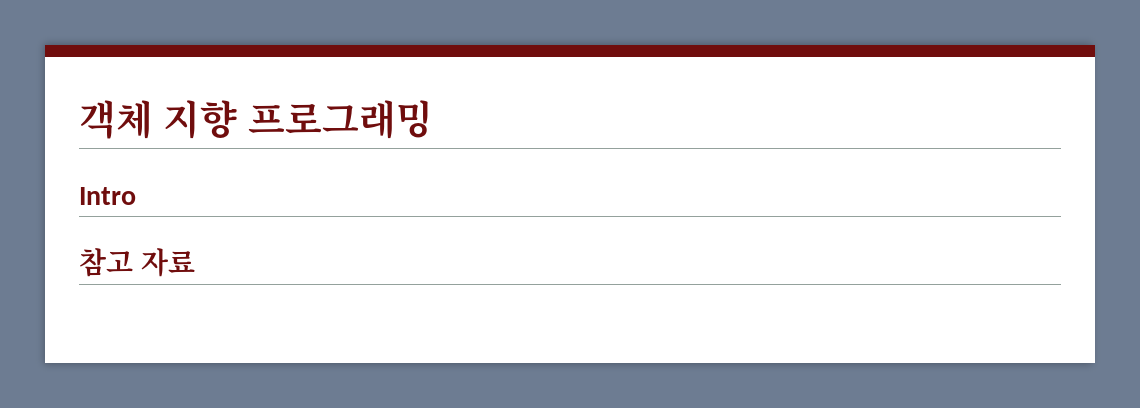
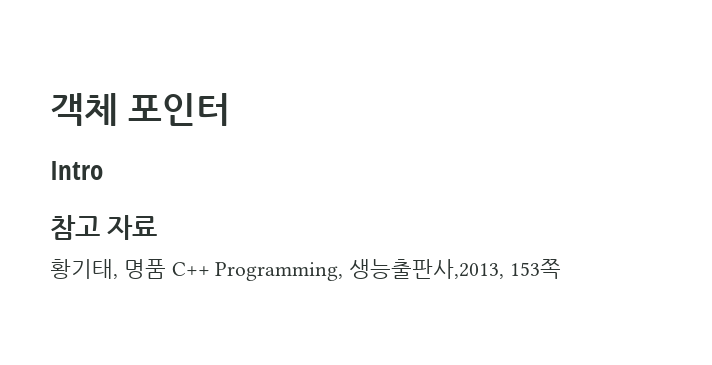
- 객체 지향 프로그래밍
+ 객체 포인터
+ 황기태, 명품 C++ Programming, 생능출판사,2013, 153쪽

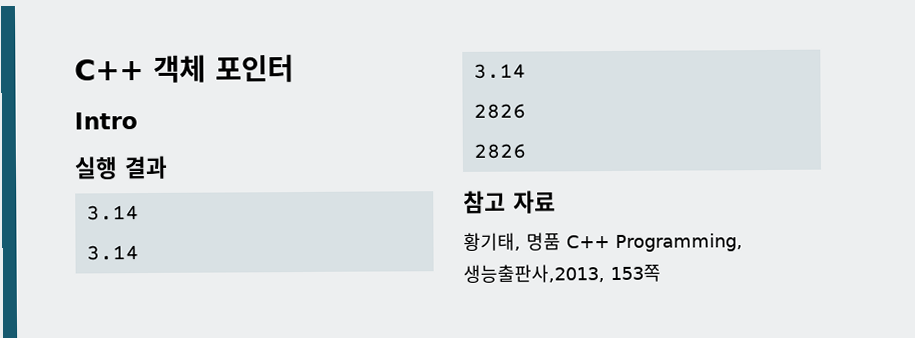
- 객체 포인터
+ C++ 객체 포인터
+ 실행 결과
+ 3.14
+ 3.14
+ 3.14
+ 2826
+ 2826

